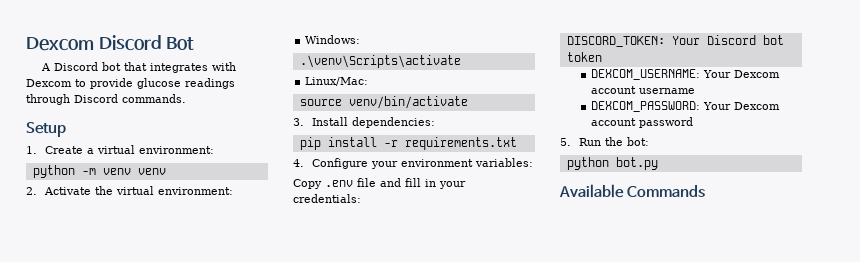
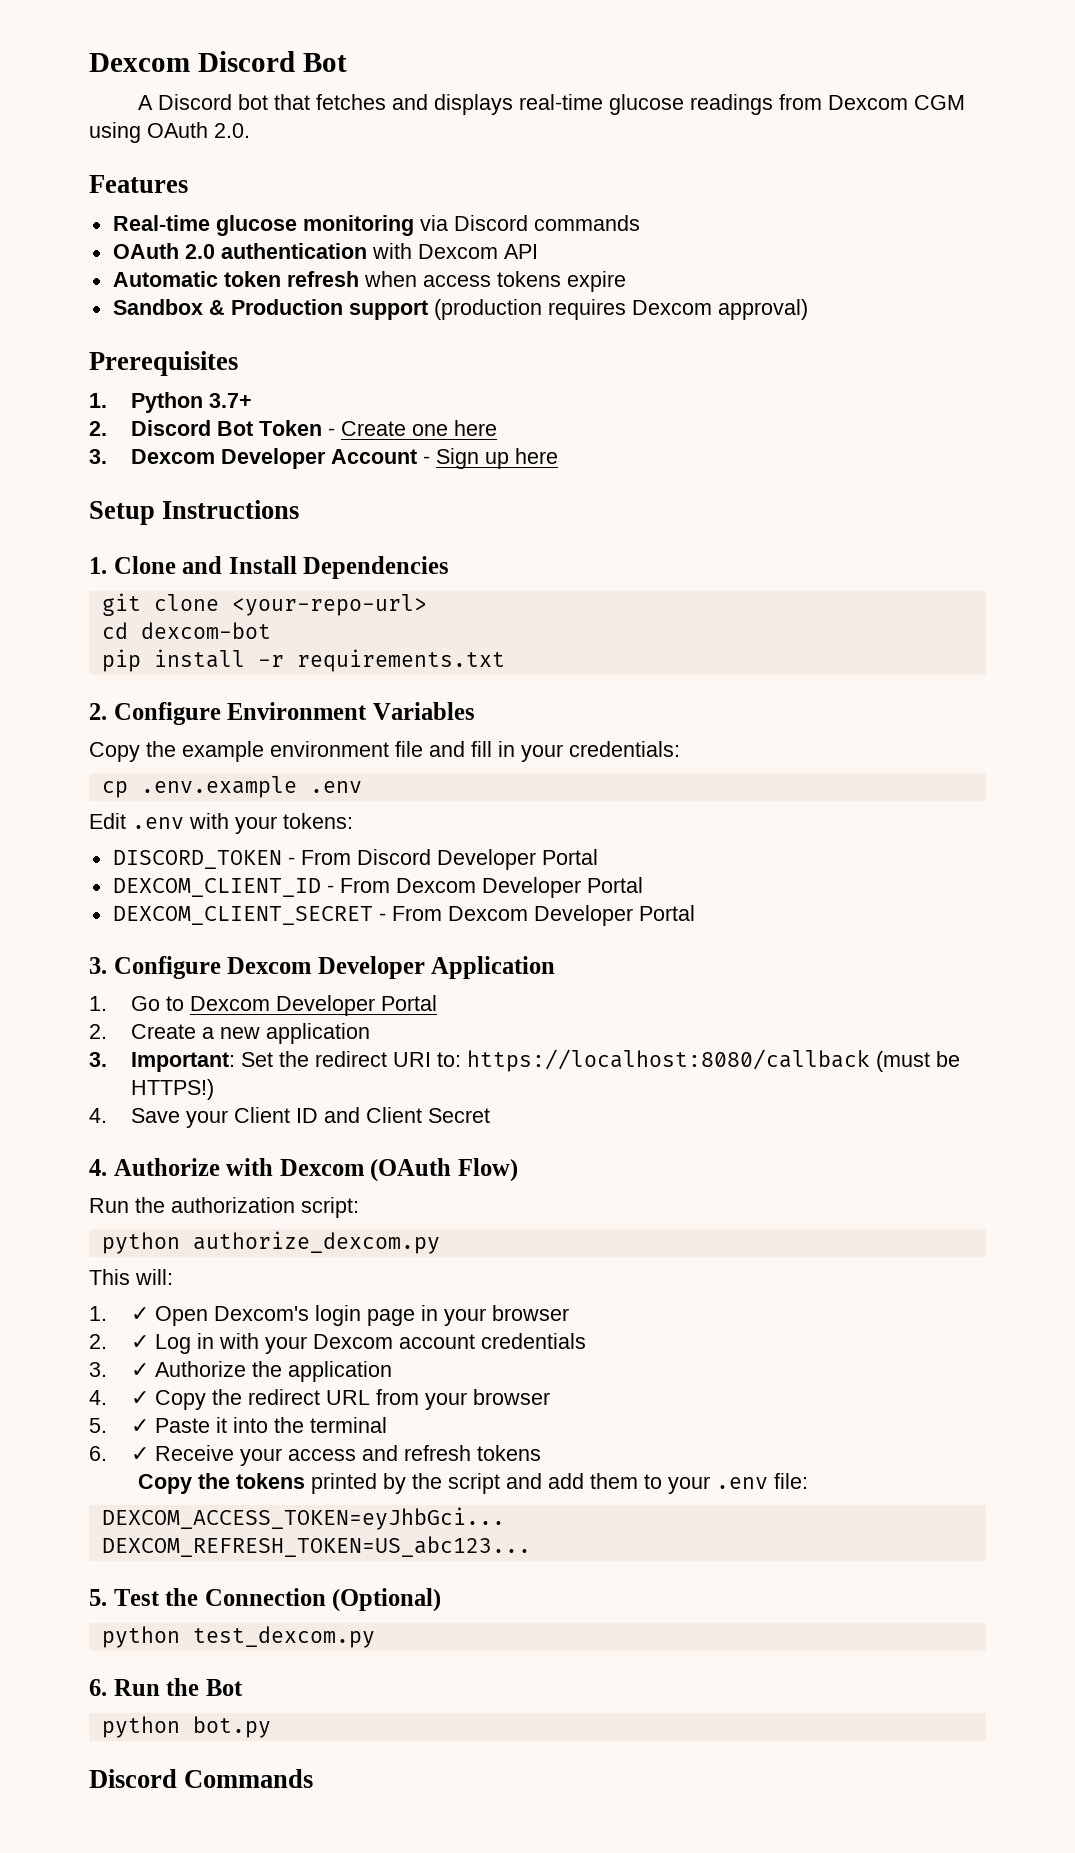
- A Discord bot that integrates with Dexcom to provide glucose readings through Discord commands.
+ A Discord bot that fetches and displays real-time glucose readings from Dexcom CGM using OAuth 2.0.
+ Features
+ Real-time glucose monitoring via Discord commands
+ OAuth 2.0 authentication with Dexcom API
+ Automatic token refresh when access tokens expire
+ Sandbox & Production support (production requires Dexcom approval)
+ Prerequisites
+ 1. Python 3.7+
+ 2. Discord Bot Token - Create one here
+ 3. Dexcom Developer Account - Sign up here
- Setup
- 1. Create a virtual environment:
- python -m venv venv
- 2. Activate the virtual environment:
- Windows:
- .\venv\Scripts\activate
- Linux/Mac:
- source venv/bin/activate
- 3. Install dependencies:
+ Setup Instructions
+ 1. Clone and Install Dependencies
+ git clone <your-repo-url>
+ cd dexcom-bot
  pip install -r requirements.txt
- 4. Configure your environment variables:
- Copy .env file and fill in your credentials:
+ 2. Configure Environment Variables
+ Copy the example environment file and fill in your credentials:
- DISCORD_TOKEN: Your Discord bot token
- DEXCOM_USERNAME: Your Dexcom account username
- DEXCOM_PASSWORD: Your Dexcom account password
- 5. Run the bot:
+ cp .env.example .env
+ Edit .env with your tokens:
+ DISCORD_TOKEN - From Discord Developer Portal
+ DEXCOM_CLIENT_ID - From Dexcom Developer Portal
+ DEXCOM_CLIENT_SECRET - From Dexcom Developer Portal
+ 3. Configure Dexcom Developer Application
+ 1. Go to Dexcom Developer Portal
+ 2. Create a new application
+ 3. Important: Set the redirect URI to: https://localhost:8080/callback (must be HTTPS!)
+ 4. Save your Client ID and Client Secret
+ 4. Authorize with Dexcom (OAuth Flow)
+ Run the authorization script:
+ python authorize_dexcom.py
+ This will:
+ 1. ✓ Open Dexcom's login page in your browser
+ 2. ✓ Log in with your Dexcom account credentials
+ 3. ✓ Authorize the application
+ 4. ✓ Copy the redirect URL from your browser
+ 5. ✓ Paste it into the terminal
+ 6. ✓ Receive your access and refresh tokens
+ Copy the tokens printed by the script and add them to your .env file:
+ DEXCOM_ACCESS_TOKEN=eyJhbGci...
+ DEXCOM_REFRESH_TOKEN=US_abc123...
+ 5. Test the Connection (Optional)
+ python test_dexcom.py
+ 6. Run the Bot
- Available Commands
+ Discord Commands

